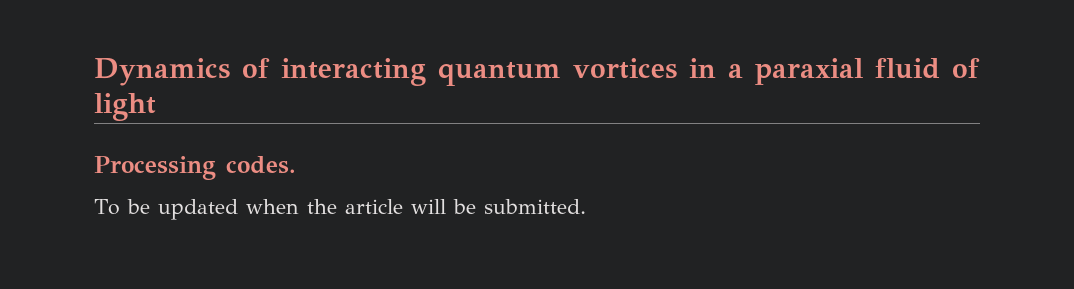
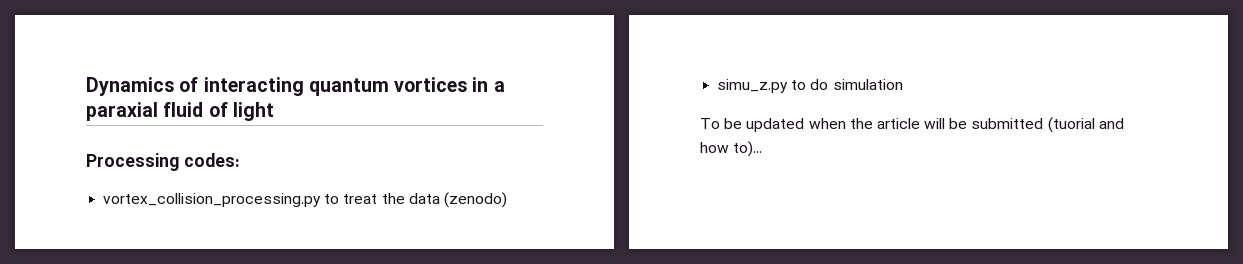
- Processing codes.
+ Processing codes:
+ vortex_collision_processing.py to treat the data (zenodo)
+ simu_z.py to do simulation
- To be updated when the article will be submitted.
+ To be updated when the article will be submitted (tuorial and how to)...

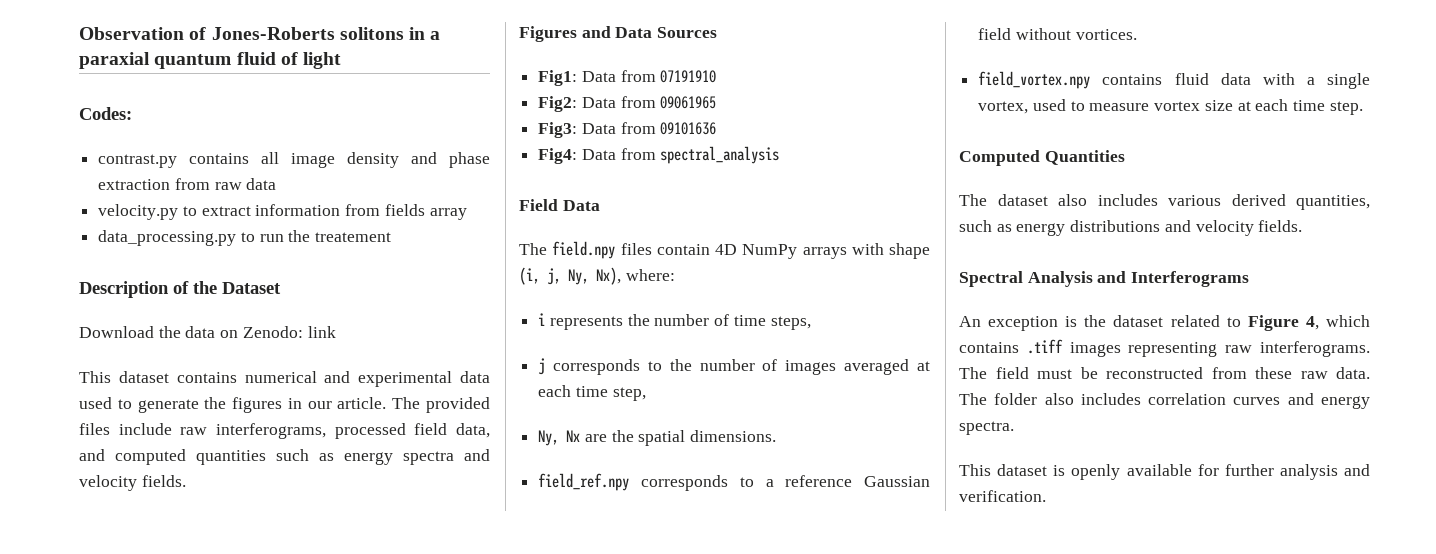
- Dynamics of interacting quantum vortices in a paraxial fluid of light
+ Observation of Jones-Roberts solitons in a paraxial quantum fluid of light
- Processing codes:
- vortex_collision_processing.py to treat the data (zenodo)
- simu_z.py to do simulation
- To be updated when the article will be submitted (tuorial and how to)...
+ Codes:
+ contrast.py contains all image density and phase extraction from raw data
+ velocity.py to extract information from fields array
+ data_processing.py to run the treatement
+ Description of the Dataset
+ Download the data on Zenodo: link
+ This dataset contains numerical and experimental data used to generate the figures in our article. The provided files include raw interferograms, processed field data, and computed quantities such as energy spectra and velocity fields.
+ Figures and Data Sources
+ Fig1: Data from 07191910
+ Fig2: Data from 09061965
+ Fig3: Data from 09101636
+ Fig4: Data from spectral_analysis
+ Field Data
+ The field.npy files contain 4D NumPy arrays with shape (i, j, Ny, Nx), where:
+ i represents the number of time steps,
+ j corresponds to the number of images averaged at each time step,
+ Ny, Nx are the spatial dimensions.
+ field_ref.npy corresponds to a reference Gaussian field without vortices.
+ field_vortex.npy contains fluid data with a single vortex, used to measure vortex size at each time step.
+ Computed Quantities
+ The dataset also includes various derived quantities, such as energy distributions and velocity fields.
+ Spectral Analysis and Interferograms
+ An exception is the dataset related to Figure 4, which contains .tiff images representing raw interferograms. The field must be reconstructed from these raw data. The folder also includes correlation curves and energy spectra.
+ This dataset is openly available for further analysis and verification.

